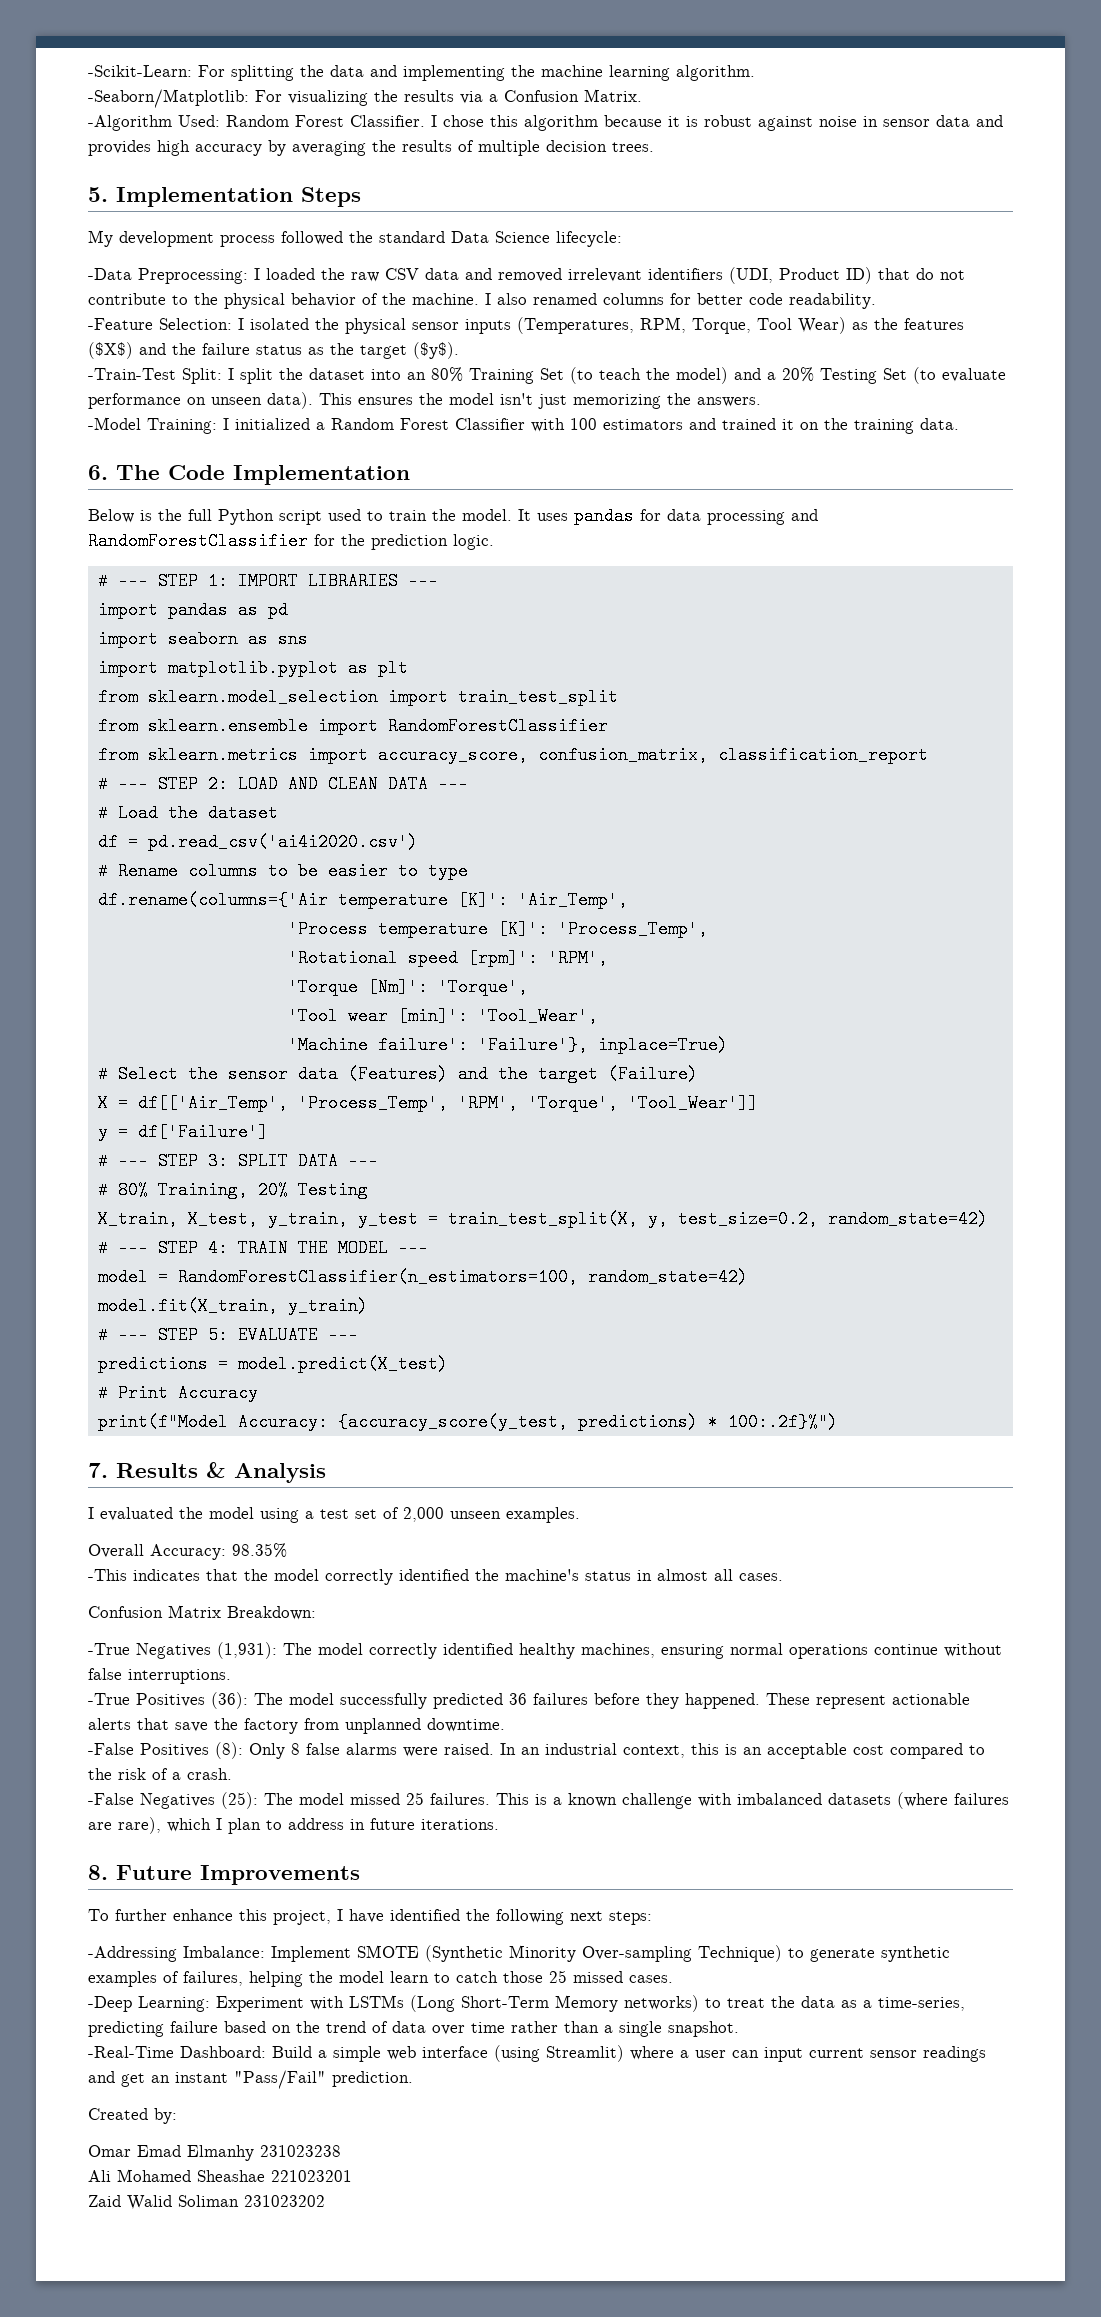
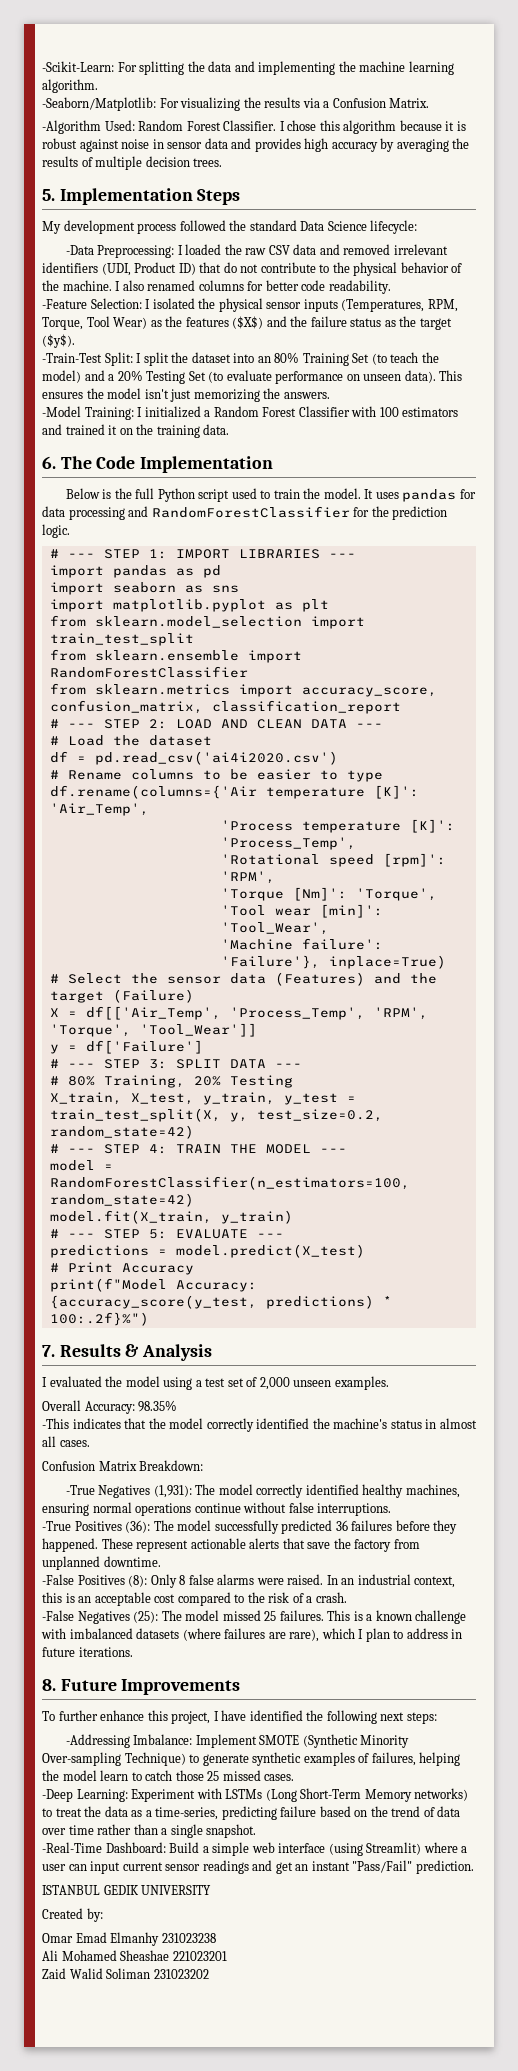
+ ISTANBUL GEDIK UNIVERSITY

